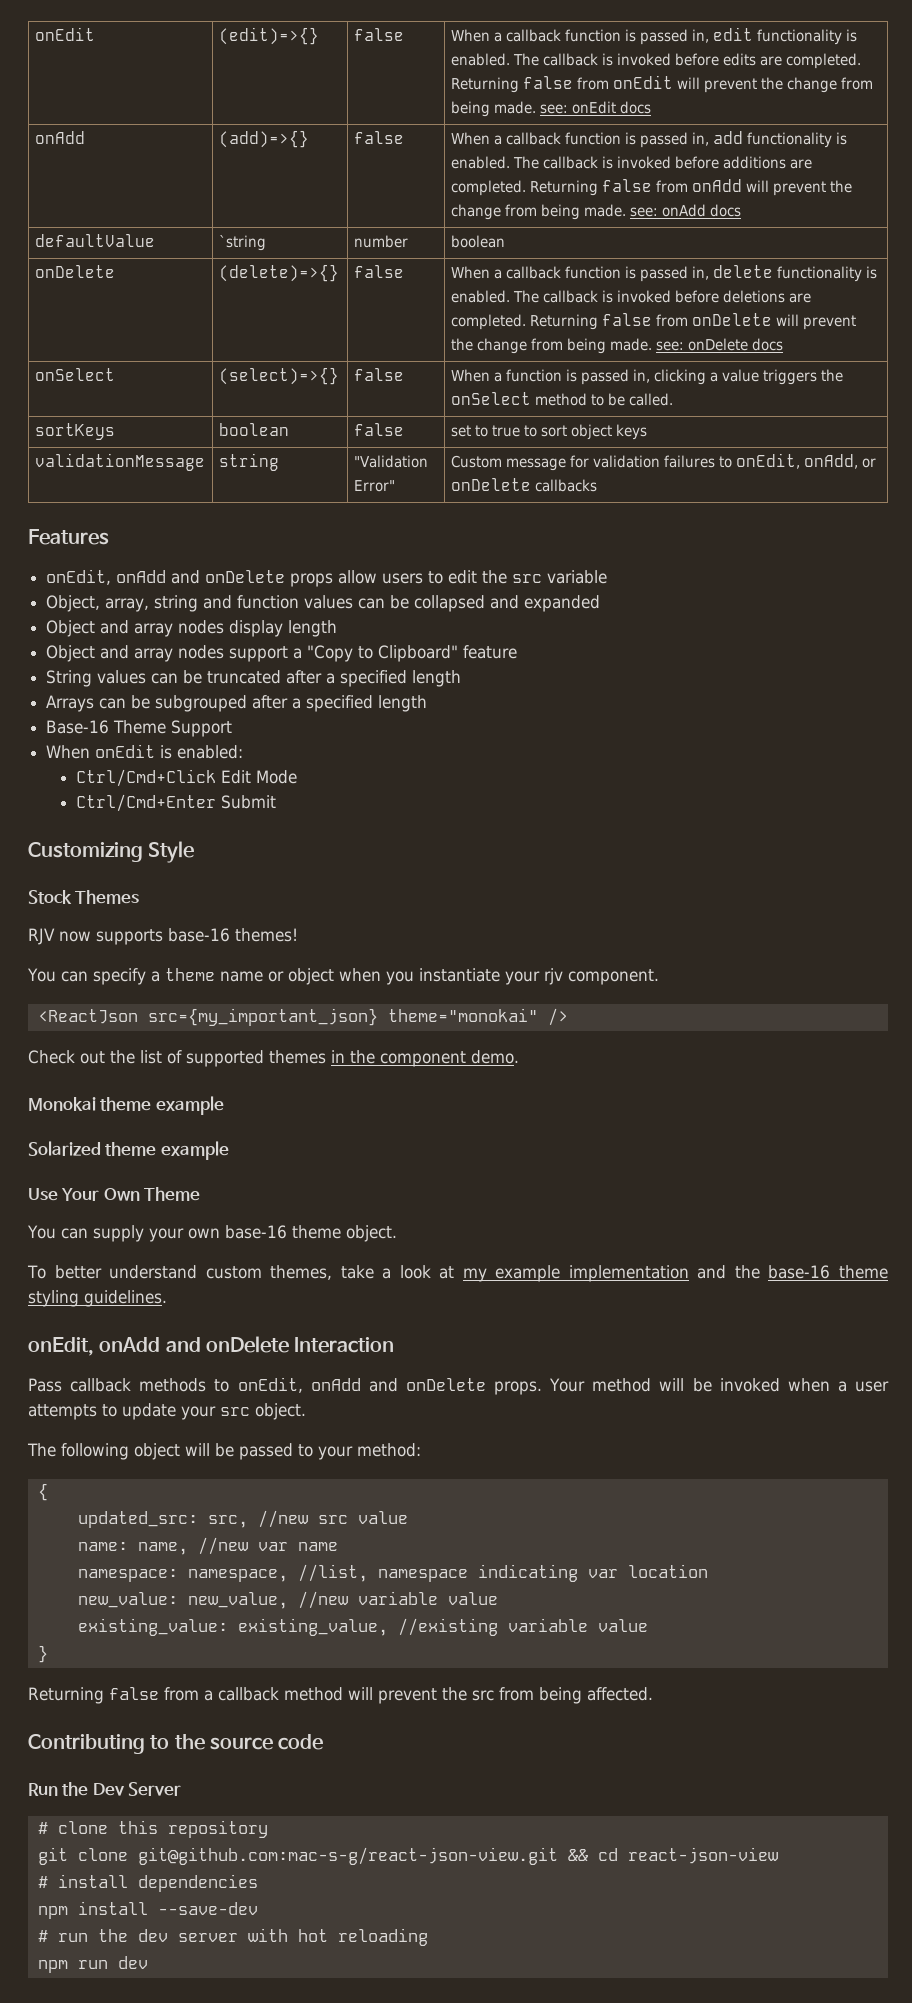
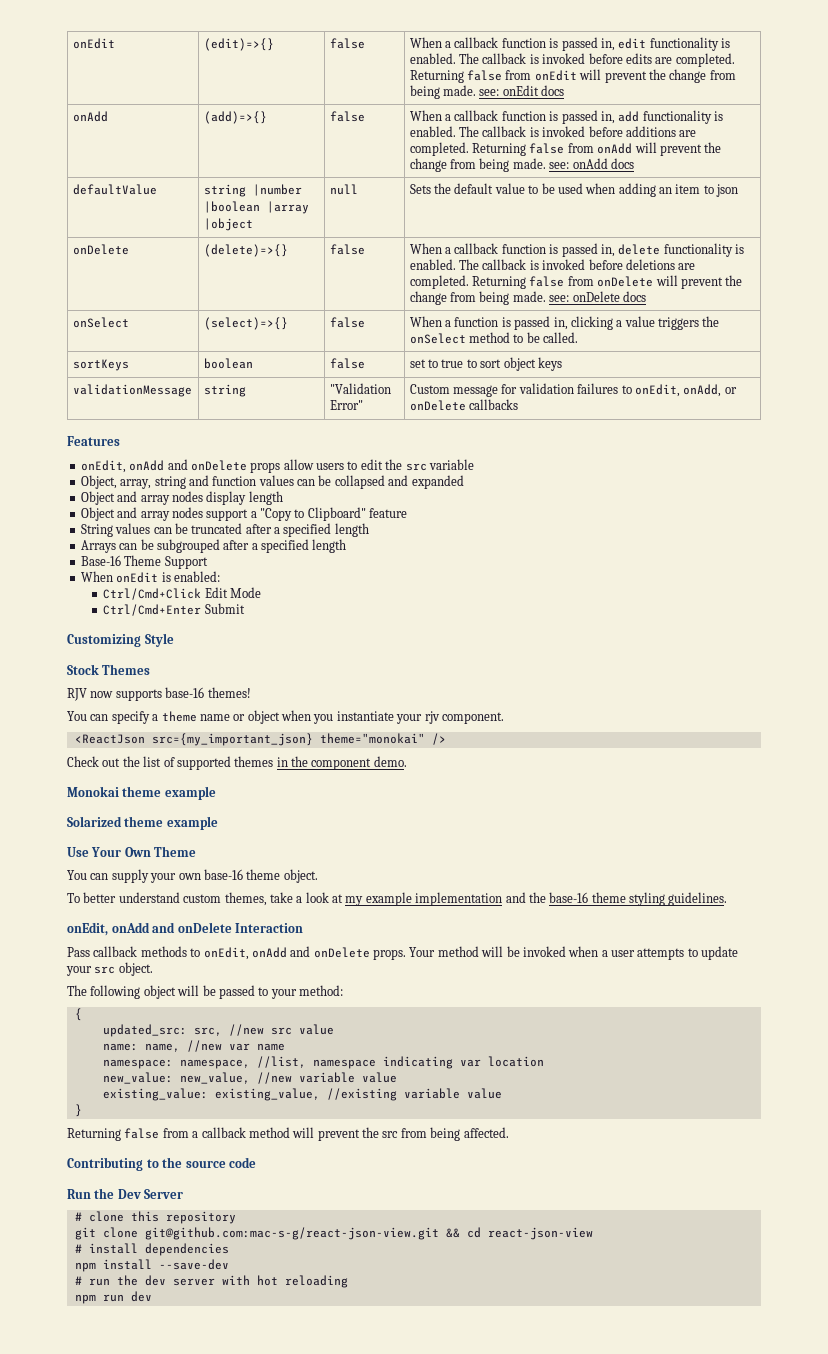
- defaultValue | `string | number | boolean
+ defaultValue | string |number |boolean |array |object | null | Sets the default value to be used when adding an item to json

